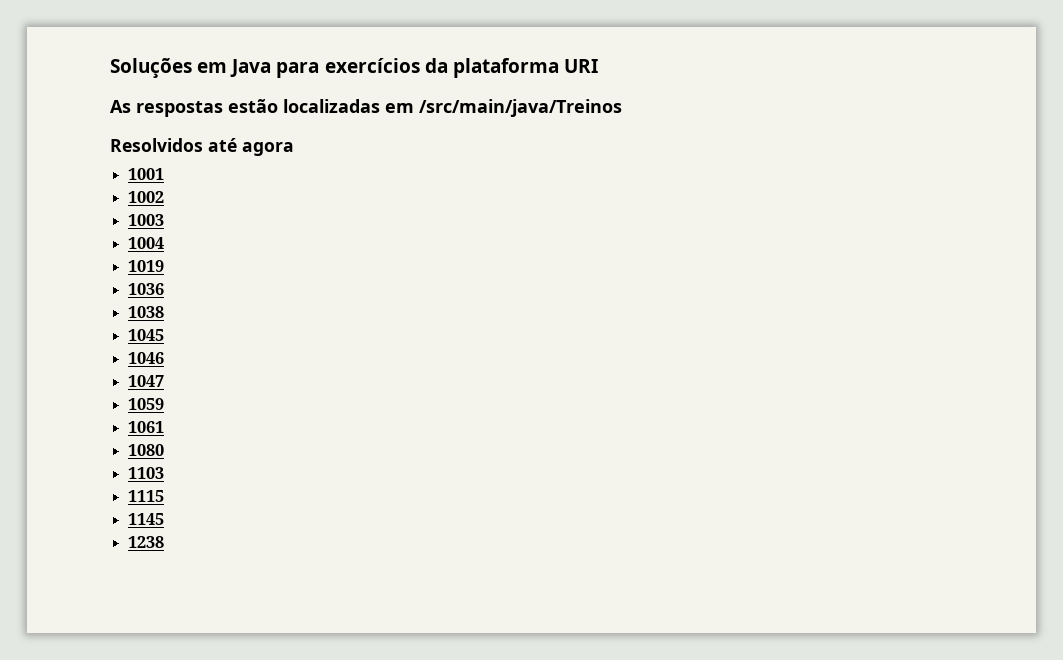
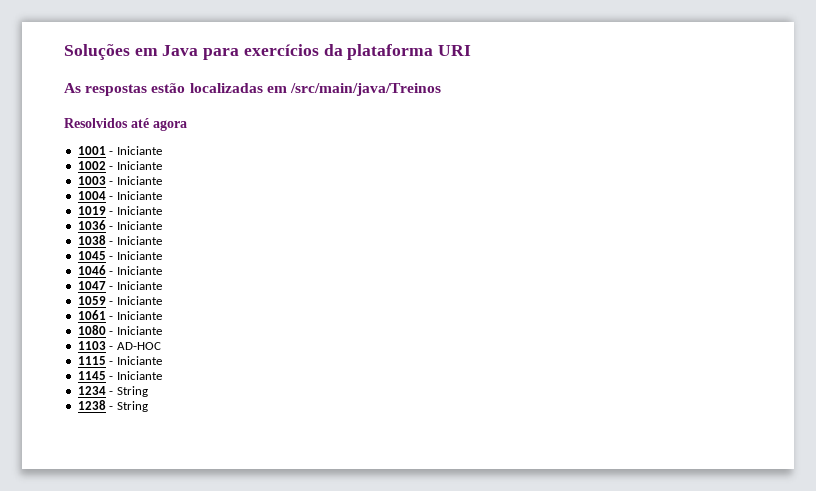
- 1001
+ 1001 - Iniciante
- 1002
+ 1002 - Iniciante
- 1003
+ 1003 - Iniciante
- 1004
+ 1004 - Iniciante
- 1019
+ 1019 - Iniciante
- 1036
+ 1036 - Iniciante
- 1038
+ 1038 - Iniciante
- 1045
+ 1045 - Iniciante
- 1046
+ 1046 - Iniciante
- 1047
+ 1047 - Iniciante
- 1059
+ 1059 - Iniciante
- 1061
+ 1061 - Iniciante
- 1080
+ 1080 - Iniciante
- 1103
+ 1103 - AD-HOC
- 1115
+ 1115 - Iniciante
- 1145
+ 1145 - Iniciante
+ 1234 - String
- 1238
+ 1238 - String

